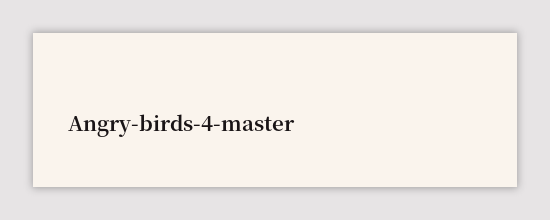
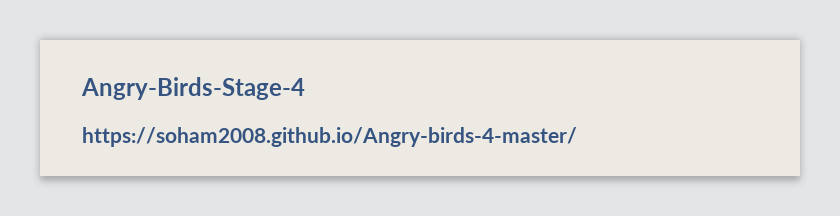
- Angry-birds-4-master
+ Angry-Birds-Stage-4
+ https://soham2008.github.io/Angry-birds-4-master/

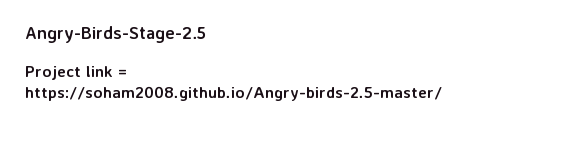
- Angry-Birds-Stage-4
- https://soham2008.github.io/Angry-birds-4-master/
+ Angry-Birds-Stage-2.5
+ Project link = https://soham2008.github.io/Angry-birds-2.5-master/

